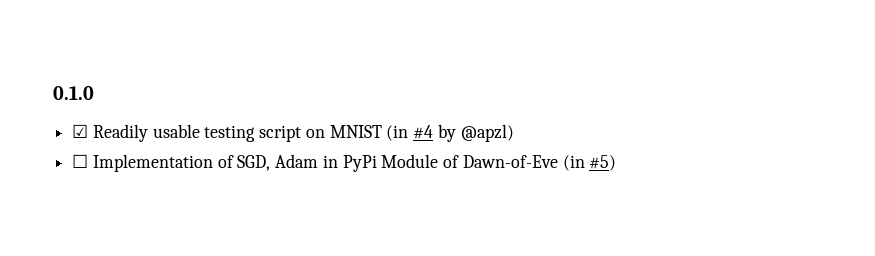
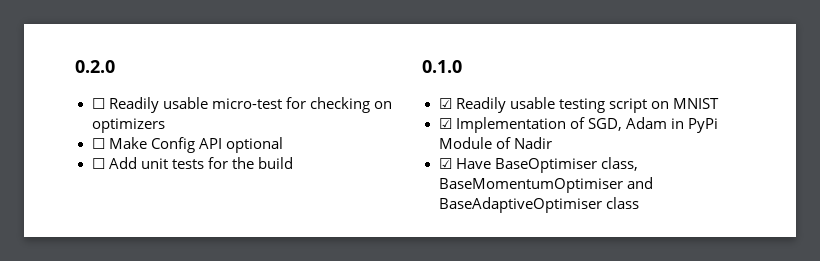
+ 0.2.0
+ ☐ Readily usable micro-test for checking on optimizers
+ ☐ Make Config API optional
+ ☐ Add unit tests for the build
- ☑ Readily usable testing script on MNIST (in #4 by @apzl)
- ☐ Implementation of SGD, Adam in PyPi Module of Dawn-of-Eve (in #5)
+ ☑ Readily usable testing script on MNIST
+ ☑ Implementation of SGD, Adam in PyPi Module of Nadir
+ ☑ Have BaseOptimiser class, BaseMomentumOptimiser and BaseAdaptiveOptimiser class

